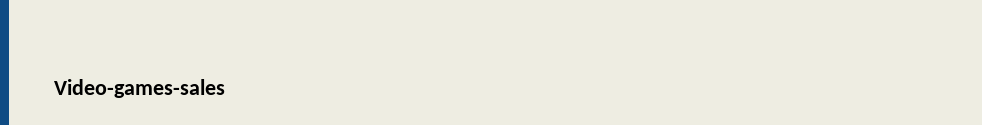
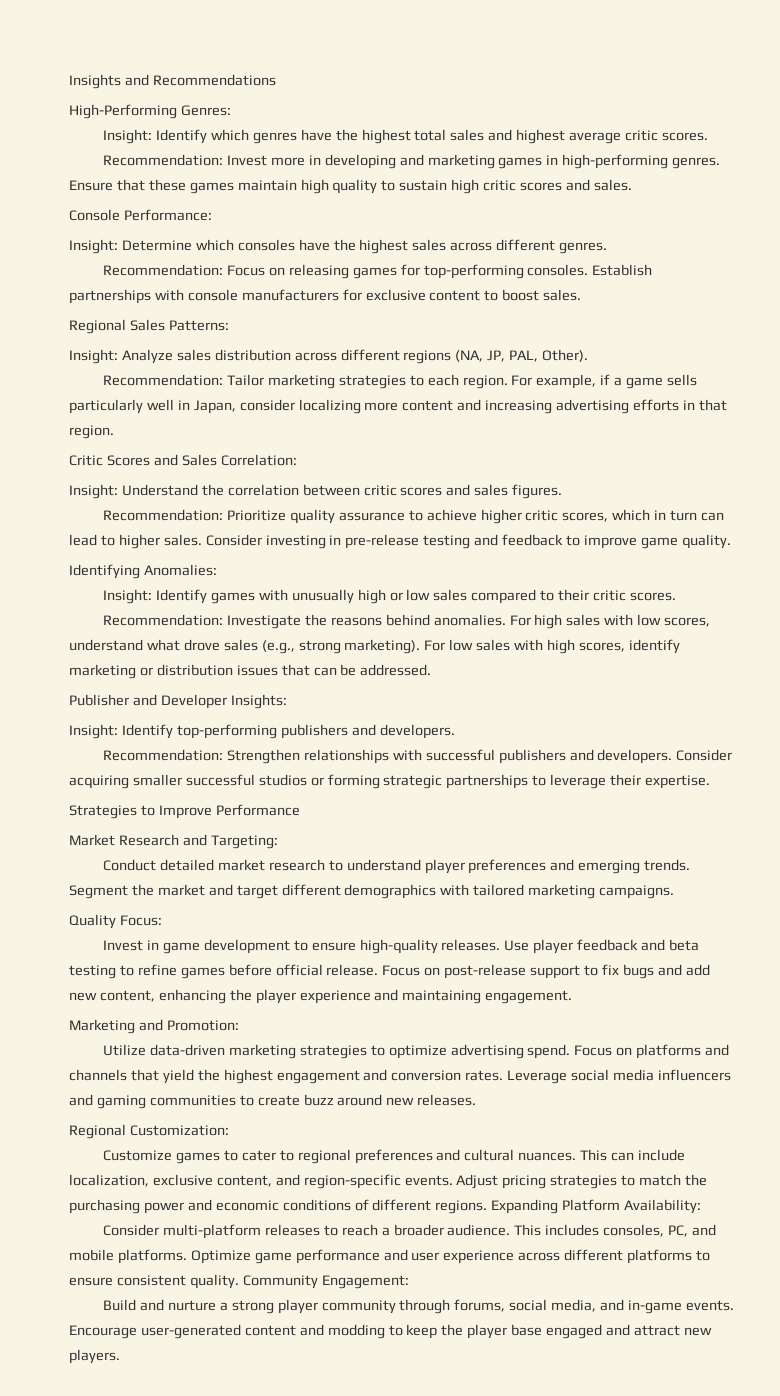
- Video-games-sales
+ Insights and Recommendations
+ High-Performing Genres:
+ Insight: Identify which genres have the highest total sales and highest average critic scores.
+ Recommendation: Invest more in developing and marketing games in high-performing genres. Ensure that these games maintain high quality to sustain high critic scores and sales.
+ Console Performance:
+ Insight: Determine which consoles have the highest sales across different genres.
+ Recommendation: Focus on releasing games for top-performing consoles. Establish partnerships with console manufacturers for exclusive content to boost sales.
+ Regional Sales Patterns:
+ Insight: Analyze sales distribution across different regions (NA, JP, PAL, Other).
+ Recommendation: Tailor marketing strategies to each region. For example, if a game sells particularly well in Japan, consider localizing more content and increasing advertising efforts in that region.
+ Critic Scores and Sales Correlation:
+ Insight: Understand the correlation between critic scores and sales figures.
+ Recommendation: Prioritize quality assurance to achieve higher critic scores, which in turn can lead to higher sales. Consider investing in pre-release testing and feedback to improve game quality.
+ Identifying Anomalies:
+ Insight: Identify games with unusually high or low sales compared to their critic scores.
+ Recommendation: Investigate the reasons behind anomalies. For high sales with low scores, understand what drove sales (e.g., strong marketing). For low sales with high scores, identify marketing or distribution issues that can be addressed.
+ Publisher and Developer Insights:
+ Insight: Identify top-performing publishers and developers.
+ Recommendation: Strengthen relationships with successful publishers and developers. Consider acquiring smaller successful studios or forming strategic partnerships to leverage their expertise.
+ Strategies to Improve Performance
+ Market Research and Targeting:
+ Conduct detailed market research to understand player preferences and emerging trends. Segment the market and target different demographics with tailored marketing campaigns.
+ Quality Focus:
+ Invest in game development to ensure high-quality releases. Use player feedback and beta testing to refine games before official release. Focus on post-release support to fix bugs and add new content, enhancing the player experience and maintaining engagement.
+ Marketing and Promotion:
+ Utilize data-driven marketing strategies to optimize advertising spend. Focus on platforms and channels that yield the highest engagement and conversion rates. Leverage social media influencers and gaming communities to create buzz around new releases.
+ Regional Customization:
+ Customize games to cater to regional preferences and cultural nuances. This can include localization, exclusive content, and region-specific events. Adjust pricing strategies to match the purchasing power and economic conditions of different regions. Expanding Platform Availability:
+ Consider multi-platform releases to reach a broader audience. This includes consoles, PC, and mobile platforms. Optimize game performance and user experience across different platforms to ensure consistent quality. Community Engagement:
+ Build and nurture a strong player community through forums, social media, and in-game events. Encourage user-generated content and modding to keep the player base engaged and attract new players.

